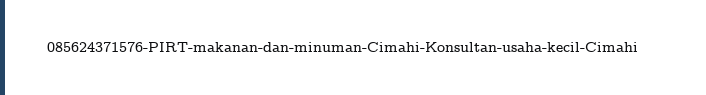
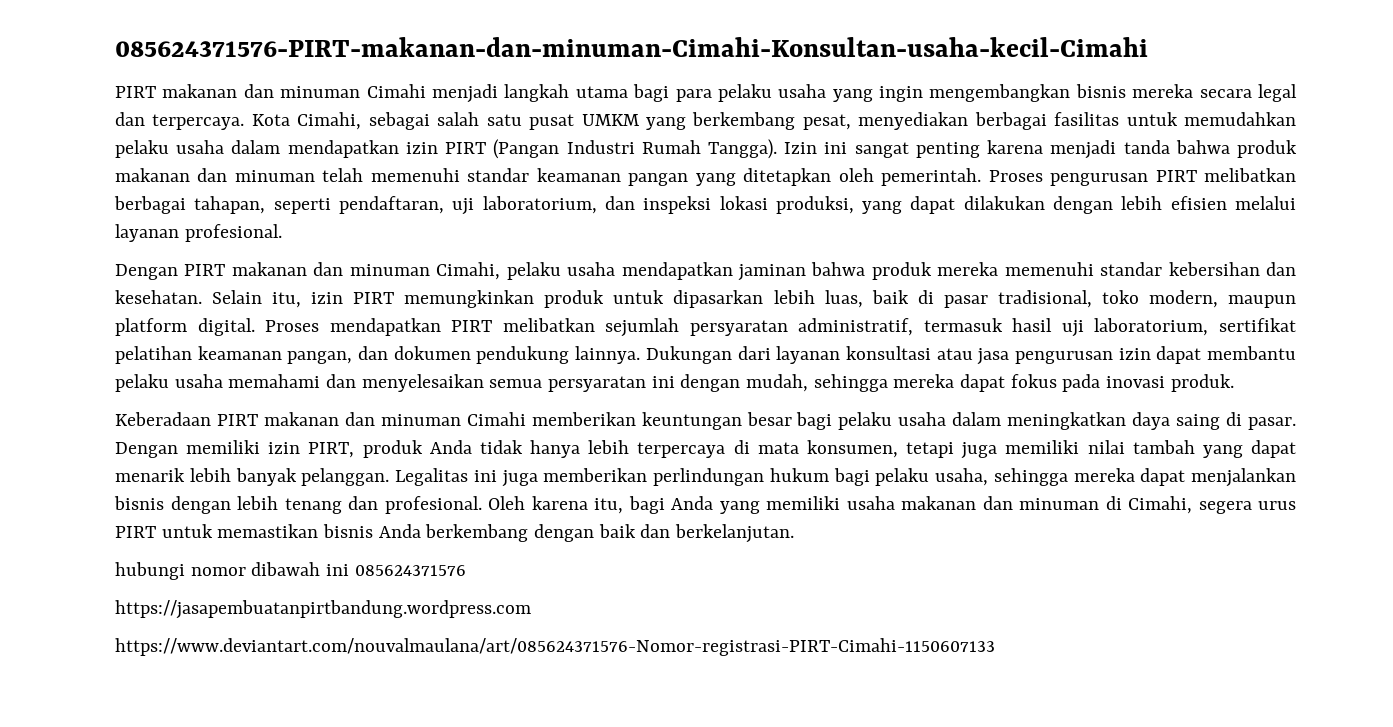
+ PIRT makanan dan minuman Cimahi menjadi langkah utama bagi para pelaku usaha yang ingin mengembangkan bisnis mereka secara legal dan terpercaya. Kota Cimahi, sebagai salah satu pusat UMKM yang berkembang pesat, menyediakan berbagai fasilitas untuk memudahkan pelaku usaha dalam mendapatkan izin PIRT (Pangan Industri Rumah Tangga). Izin ini sangat penting karena menjadi tanda bahwa produk makanan dan minuman telah memenuhi standar keamanan pangan yang ditetapkan oleh pemerintah. Proses pengurusan PIRT melibatkan berbagai tahapan, seperti pendaftaran, uji laboratorium, dan inspeksi lokasi produksi, yang dapat dilakukan dengan lebih efisien melalui layanan profesional.
+ Dengan PIRT makanan dan minuman Cimahi, pelaku usaha mendapatkan jaminan bahwa produk mereka memenuhi standar kebersihan dan kesehatan. Selain itu, izin PIRT memungkinkan produk untuk dipasarkan lebih luas, baik di pasar tradisional, toko modern, maupun platform digital. Proses mendapatkan PIRT melibatkan sejumlah persyaratan administratif, termasuk hasil uji laboratorium, sertifikat pelatihan keamanan pangan, dan dokumen pendukung lainnya. Dukungan dari layanan konsultasi atau jasa pengurusan izin dapat membantu pelaku usaha memahami dan menyelesaikan semua persyaratan ini dengan mudah, sehingga mereka dapat fokus pada inovasi produk.
+ Keberadaan PIRT makanan dan minuman Cimahi memberikan keuntungan besar bagi pelaku usaha dalam meningkatkan daya saing di pasar. Dengan memiliki izin PIRT, produk Anda tidak hanya lebih terpercaya di mata konsumen, tetapi juga memiliki nilai tambah yang dapat menarik lebih banyak pelanggan. Legalitas ini juga memberikan perlindungan hukum bagi pelaku usaha, sehingga mereka dapat menjalankan bisnis dengan lebih tenang dan profesional. Oleh karena itu, bagi Anda yang memiliki usaha makanan dan minuman di Cimahi, segera urus PIRT untuk memastikan bisnis Anda berkembang dengan baik dan berkelanjutan.
+ hubungi nomor dibawah ini 085624371576
+ https://jasapembuatanpirtbandung.wordpress.com
+ https://www.deviantart.com/nouvalmaulana/art/085624371576-Nomor-registrasi-PIRT-Cimahi-1150607133

